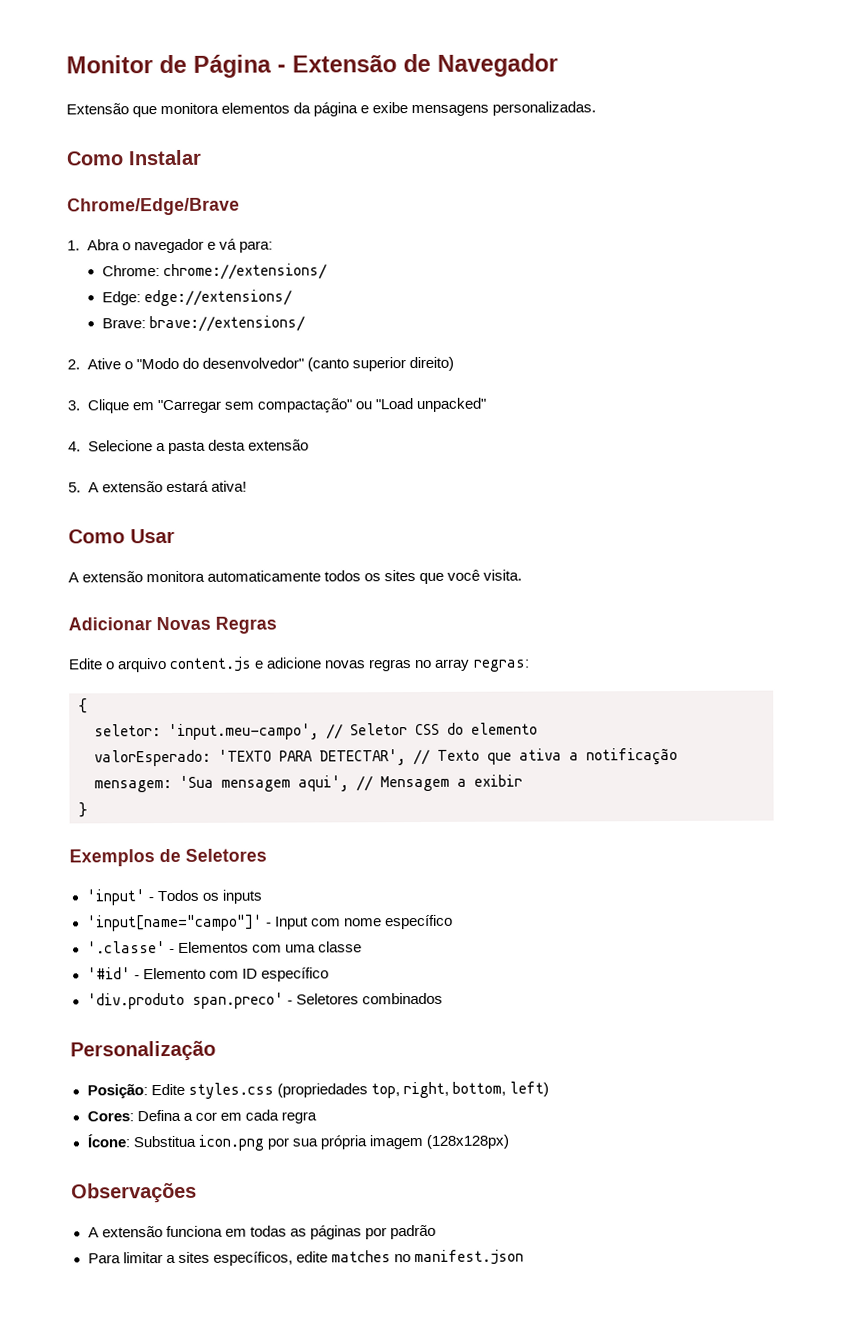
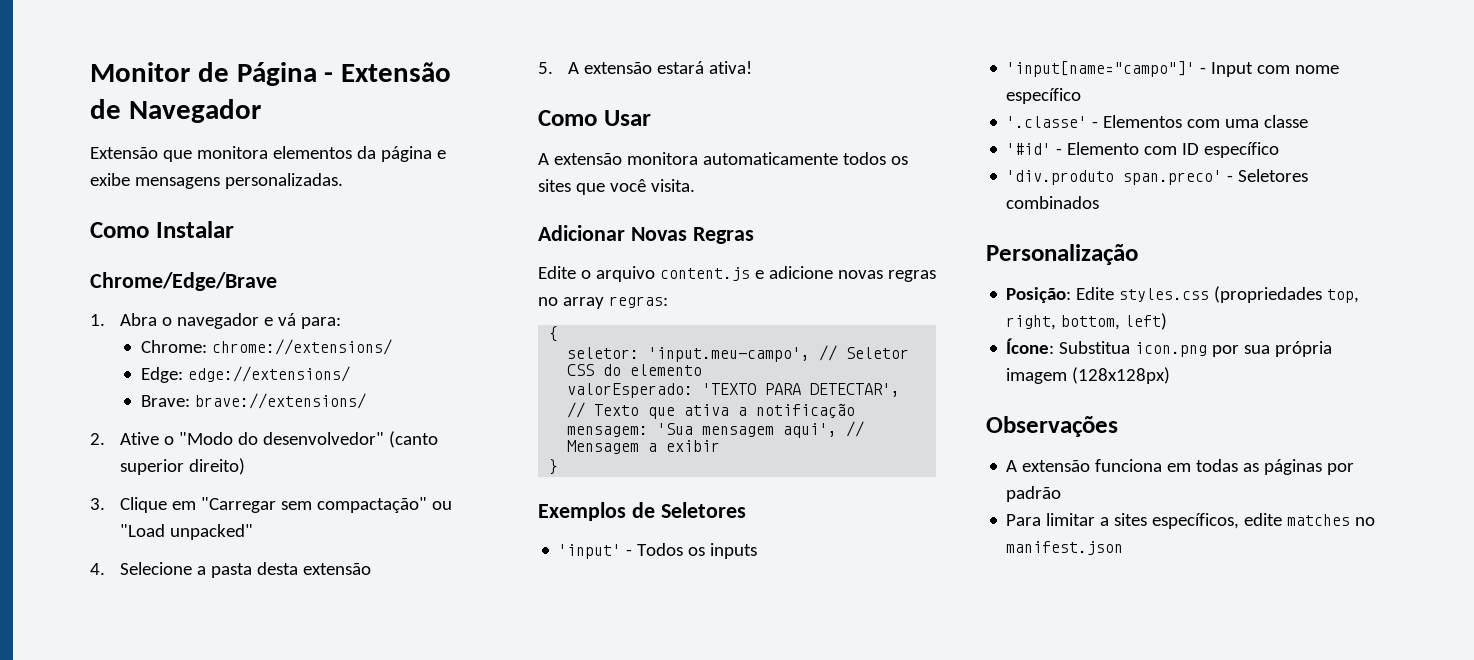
- Cores: Defina a cor em cada regra

